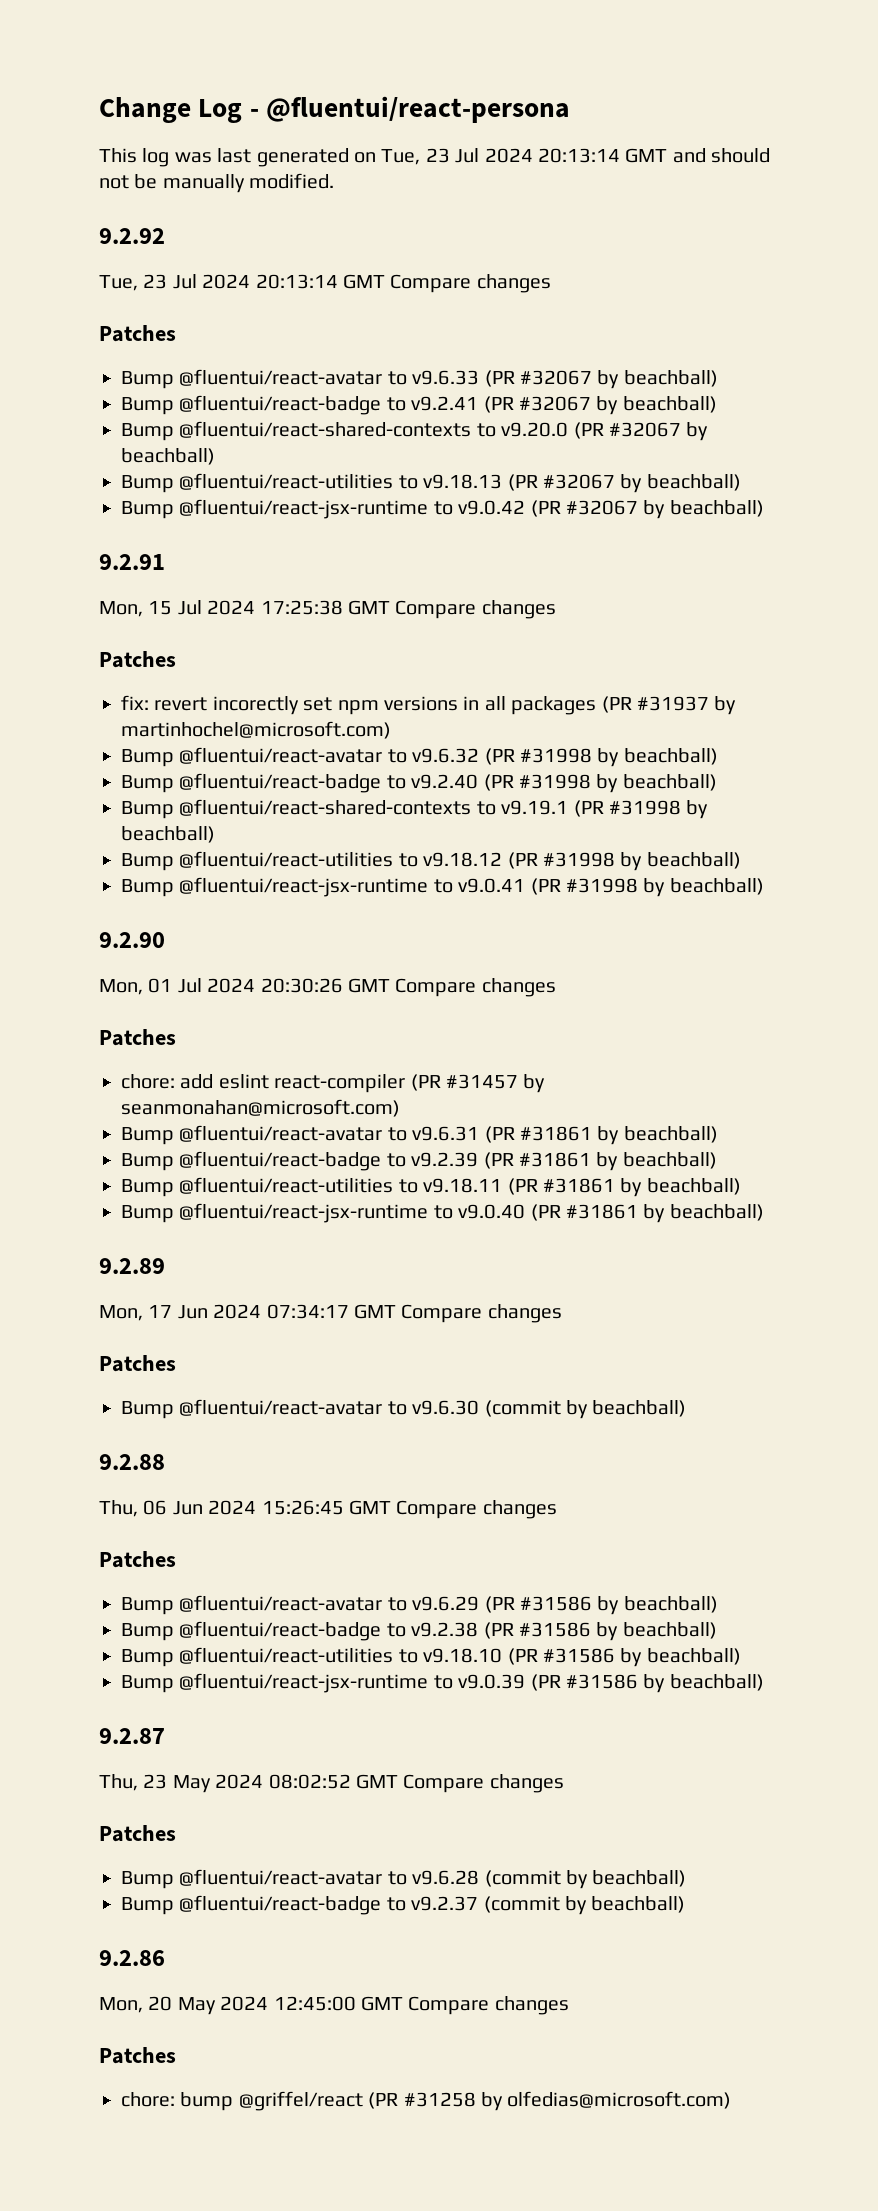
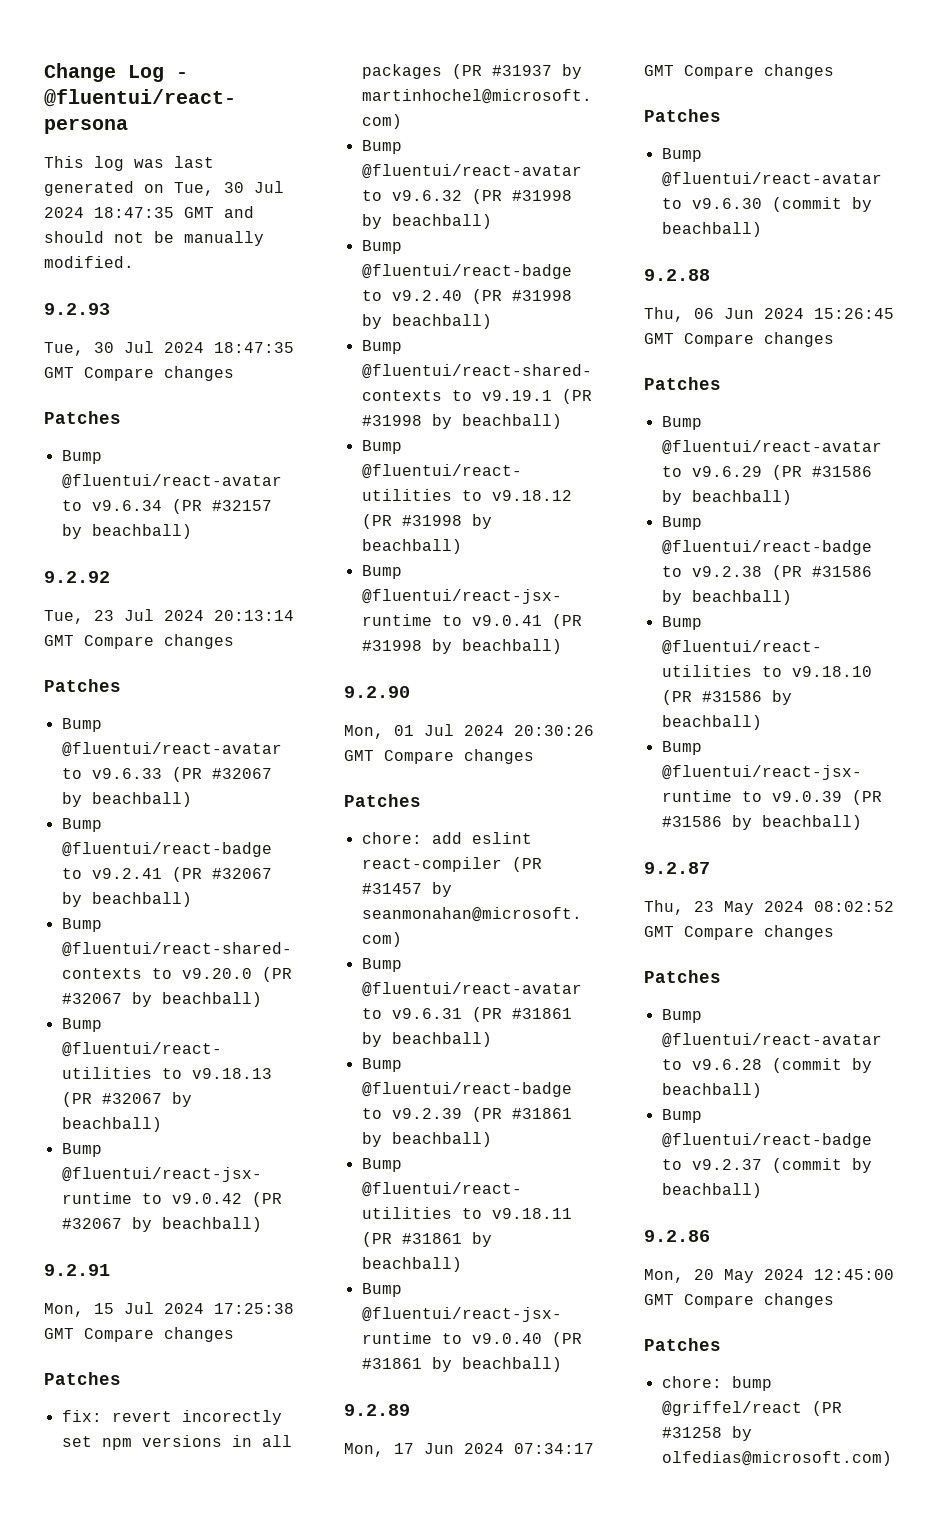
- This log was last generated on Tue, 23 Jul 2024 20:13:14 GMT and should not be manually modified.
+ This log was last generated on Tue, 30 Jul 2024 18:47:35 GMT and should not be manually modified.
+ 9.2.93
+ Tue, 30 Jul 2024 18:47:35 GMT Compare changes
+ Patches
+ Bump @fluentui/react-avatar to v9.6.34 (PR #32157 by beachball)

